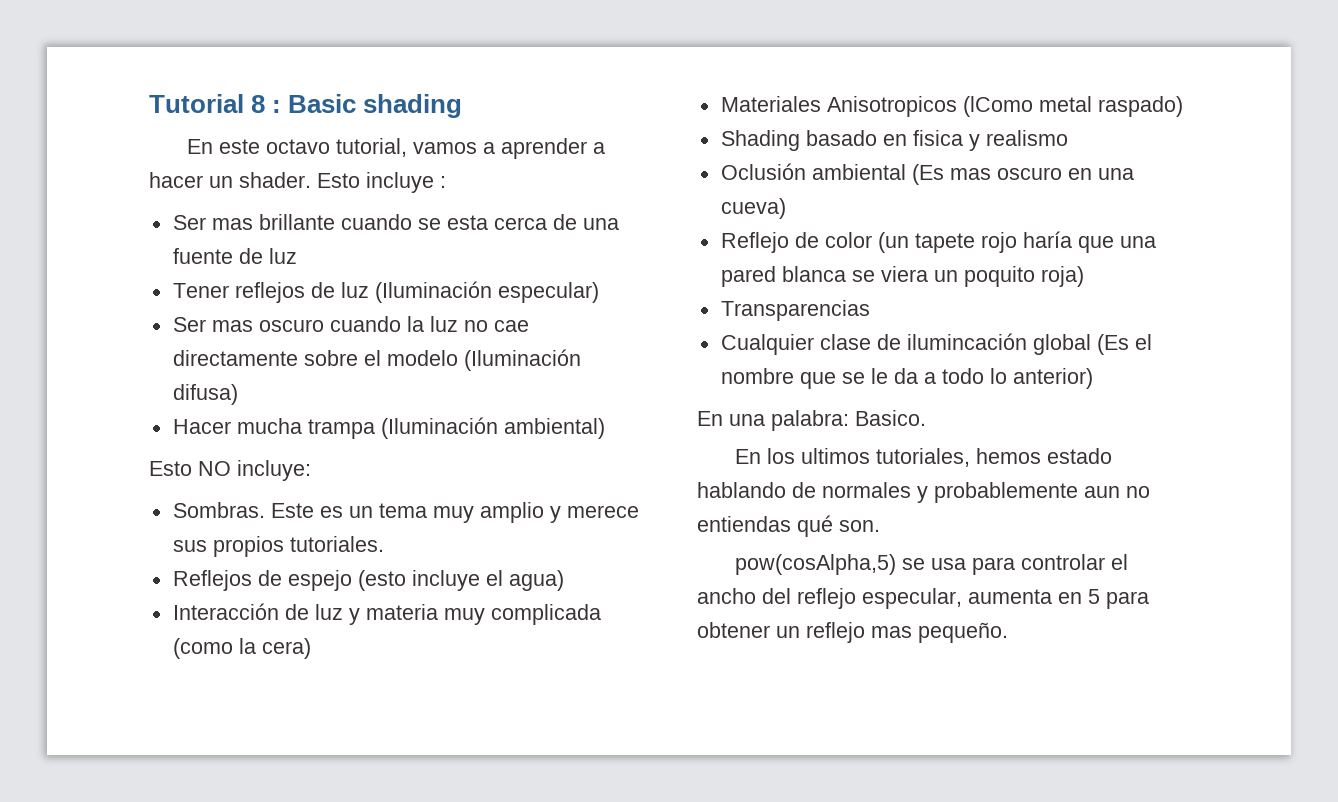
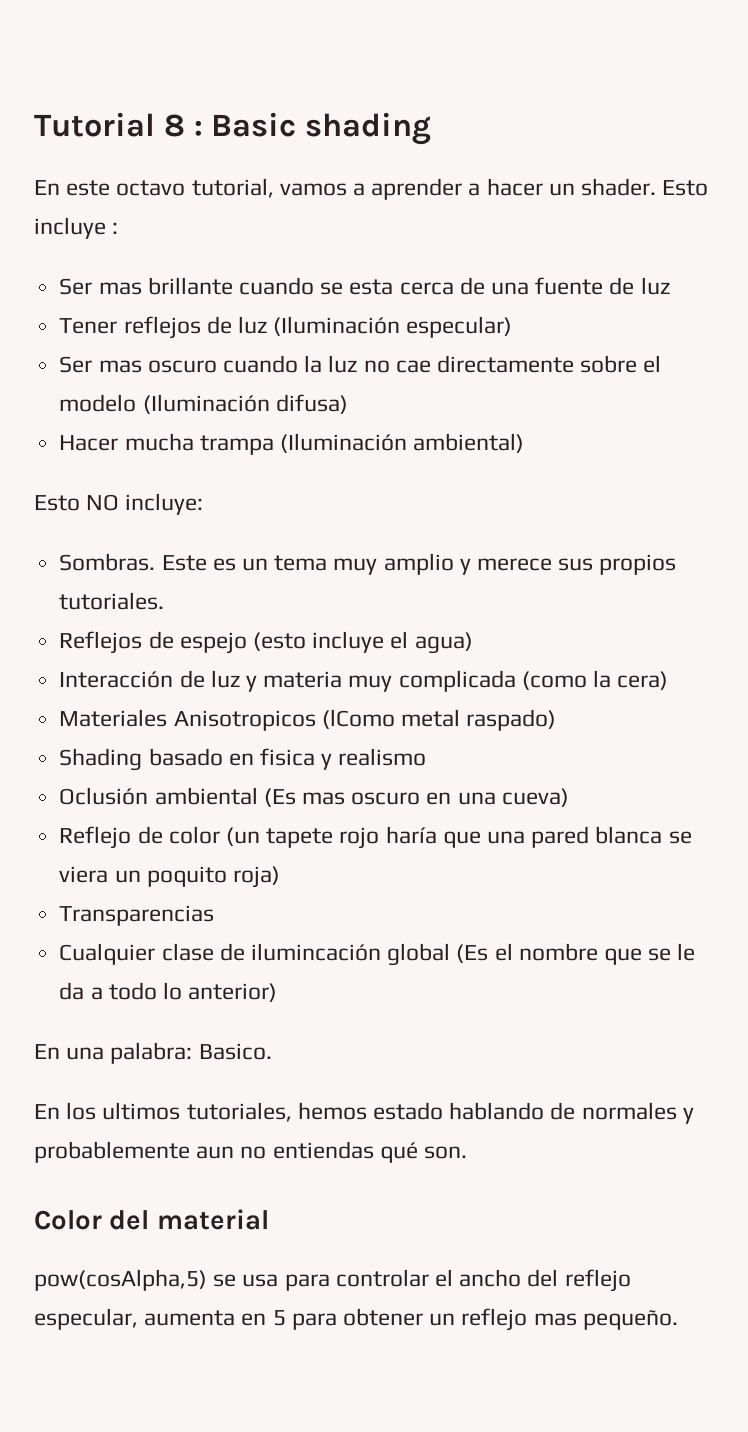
+ Color del material

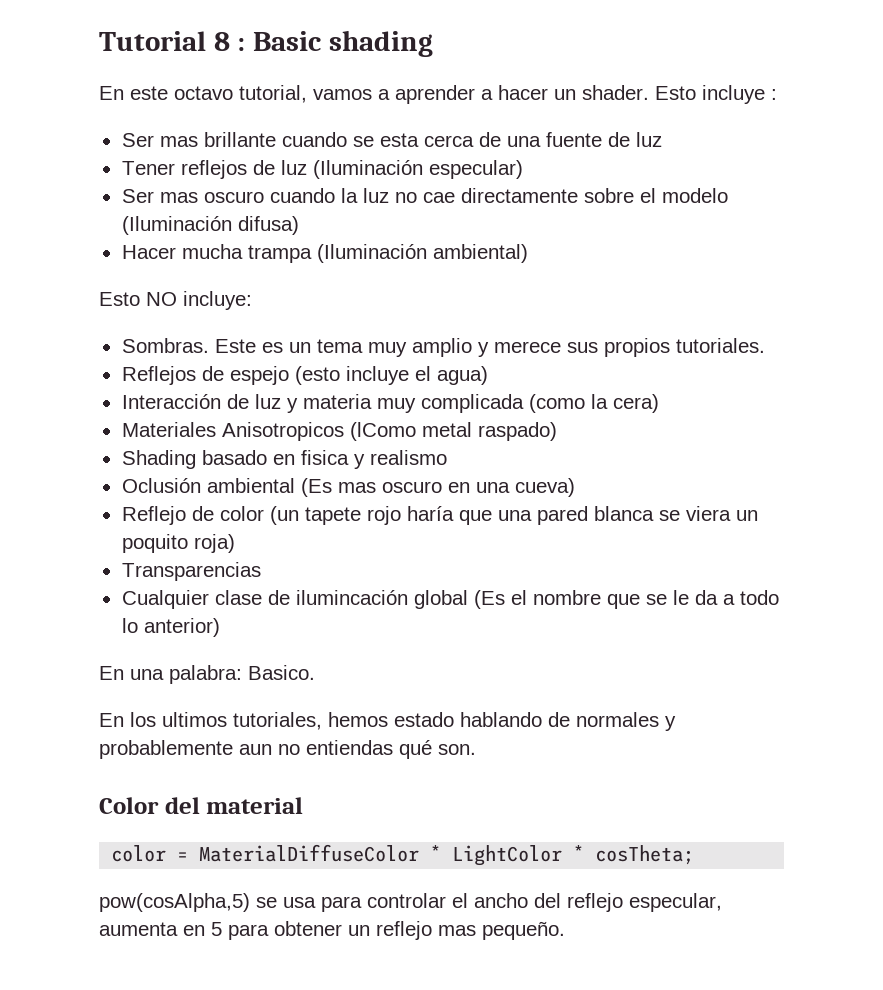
+ color = MaterialDiffuseColor * LightColor * cosTheta;

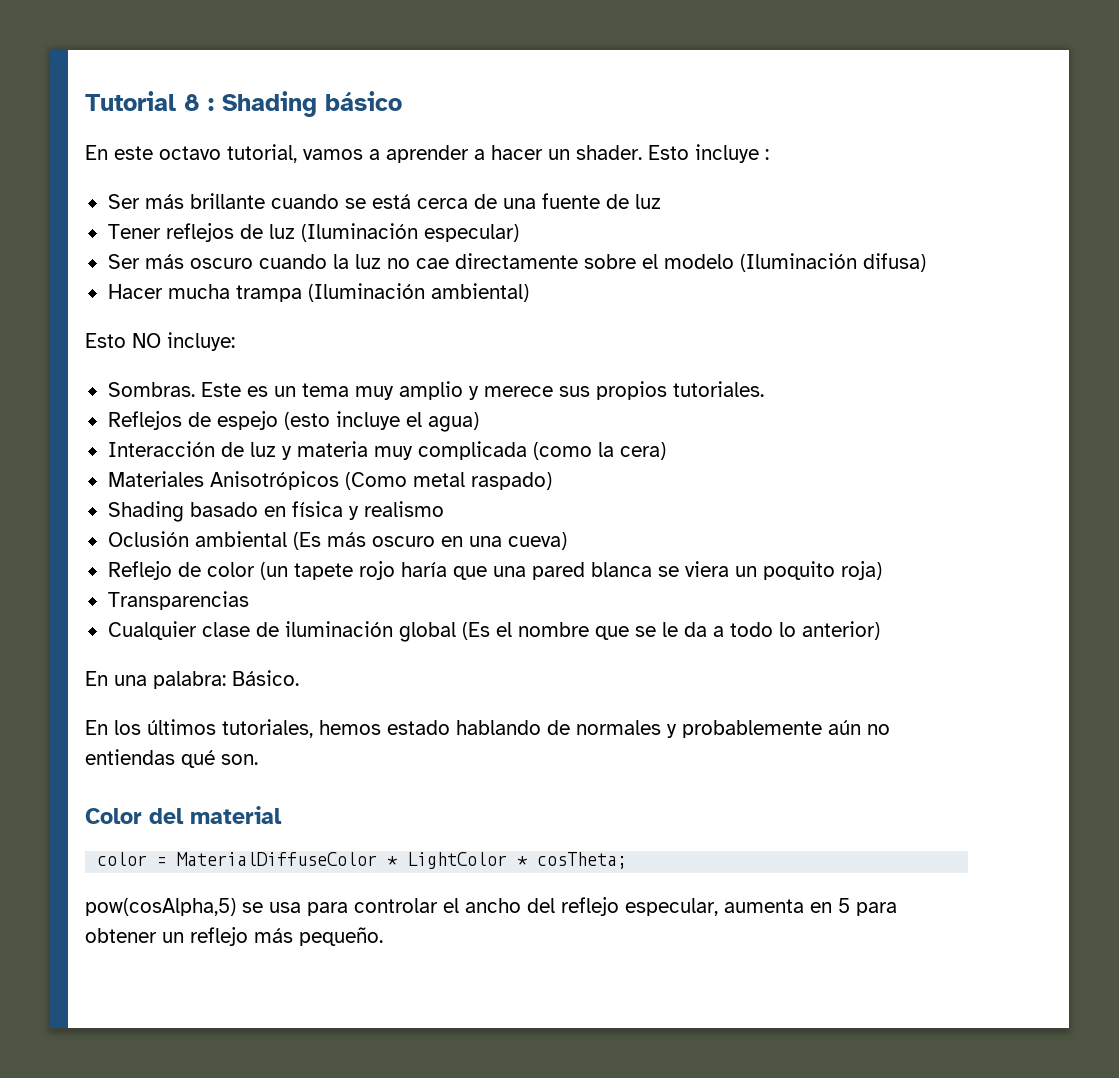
- Tutorial 8 : Basic shading
+ Tutorial 8 : Shading básico
- Ser mas brillante cuando se esta cerca de una fuente de luz
+ Ser más brillante cuando se está cerca de una fuente de luz
- Ser mas oscuro cuando la luz no cae directamente sobre el modelo (Iluminación difusa)
+ Ser más oscuro cuando la luz no cae directamente sobre el modelo (Iluminación difusa)
- Materiales Anisotropicos (lComo metal raspado)
+ Materiales Anisotrópicos (Como metal raspado)
- Shading basado en fisica y realismo
+ Shading basado en física y realismo
- Oclusión ambiental (Es mas oscuro en una cueva)
+ Oclusión ambiental (Es más oscuro en una cueva)
- Cualquier clase de ilumincación global (Es el nombre que se le da a todo lo anterior)
+ Cualquier clase de iluminación global (Es el nombre que se le da a todo lo anterior)
- En una palabra: Basico.
+ En una palabra: Básico.
- En los ultimos tutoriales, hemos estado hablando de normales y probablemente aun no entiendas qué son.
+ En los últimos tutoriales, hemos estado hablando de normales y probablemente aún no entiendas qué son.
- pow(cosAlpha,5) se usa para controlar el ancho del reflejo especular, aumenta en 5 para obtener un reflejo mas pequeño.
+ pow(cosAlpha,5) se usa para controlar el ancho del reflejo especular, aumenta en 5 para obtener un reflejo más pequeño.

